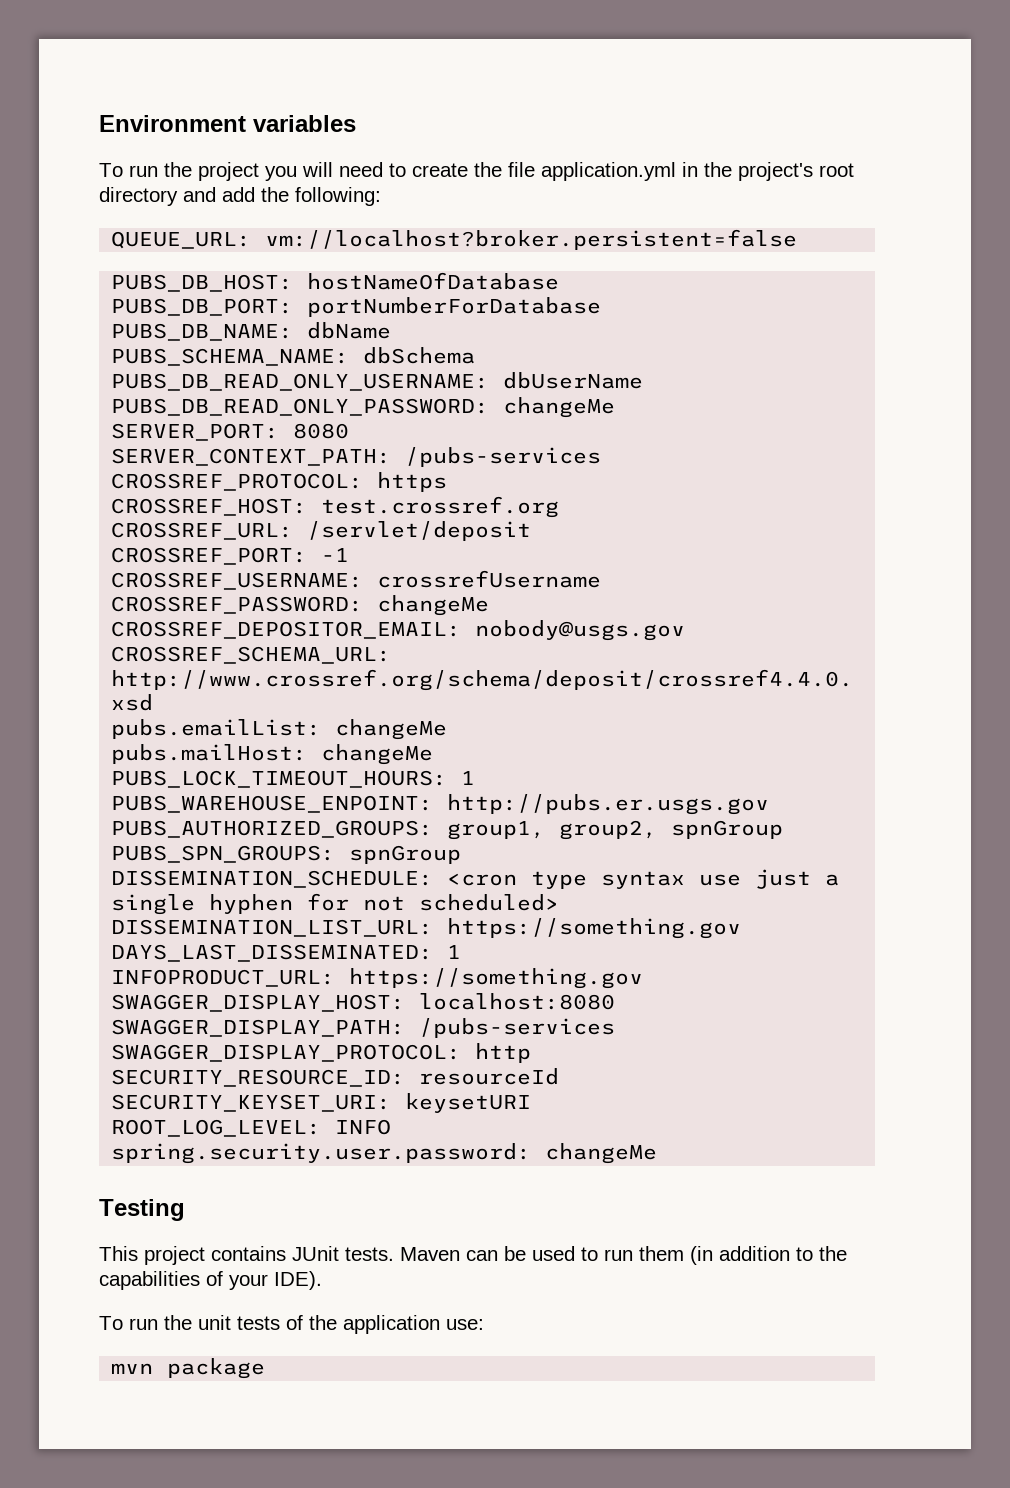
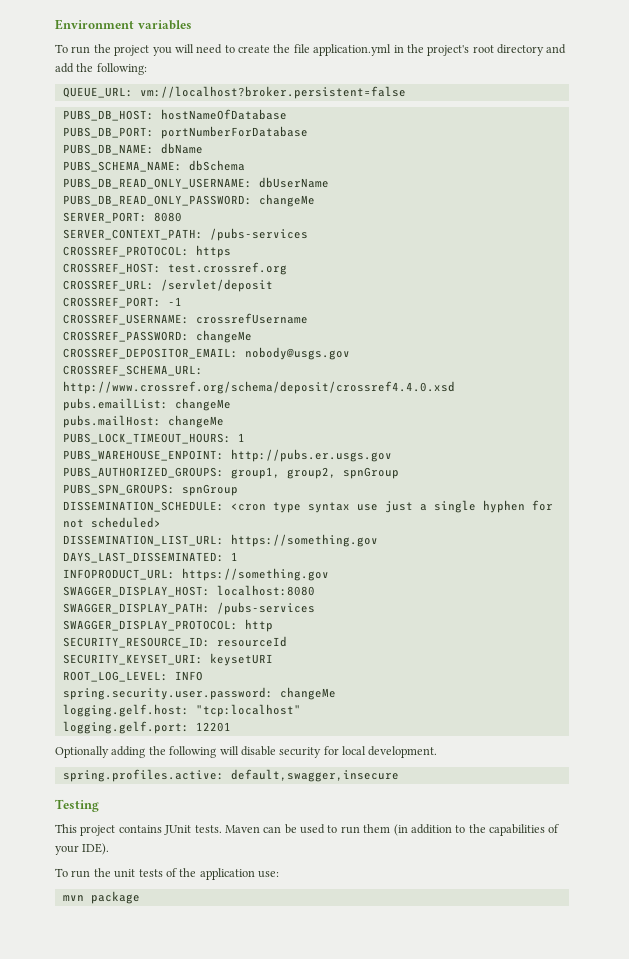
+ logging.gelf.host: "tcp:localhost"
+ logging.gelf.port: 12201
+ Optionally adding the following will disable security for local development.
+ spring.profiles.active: default,swagger,insecure

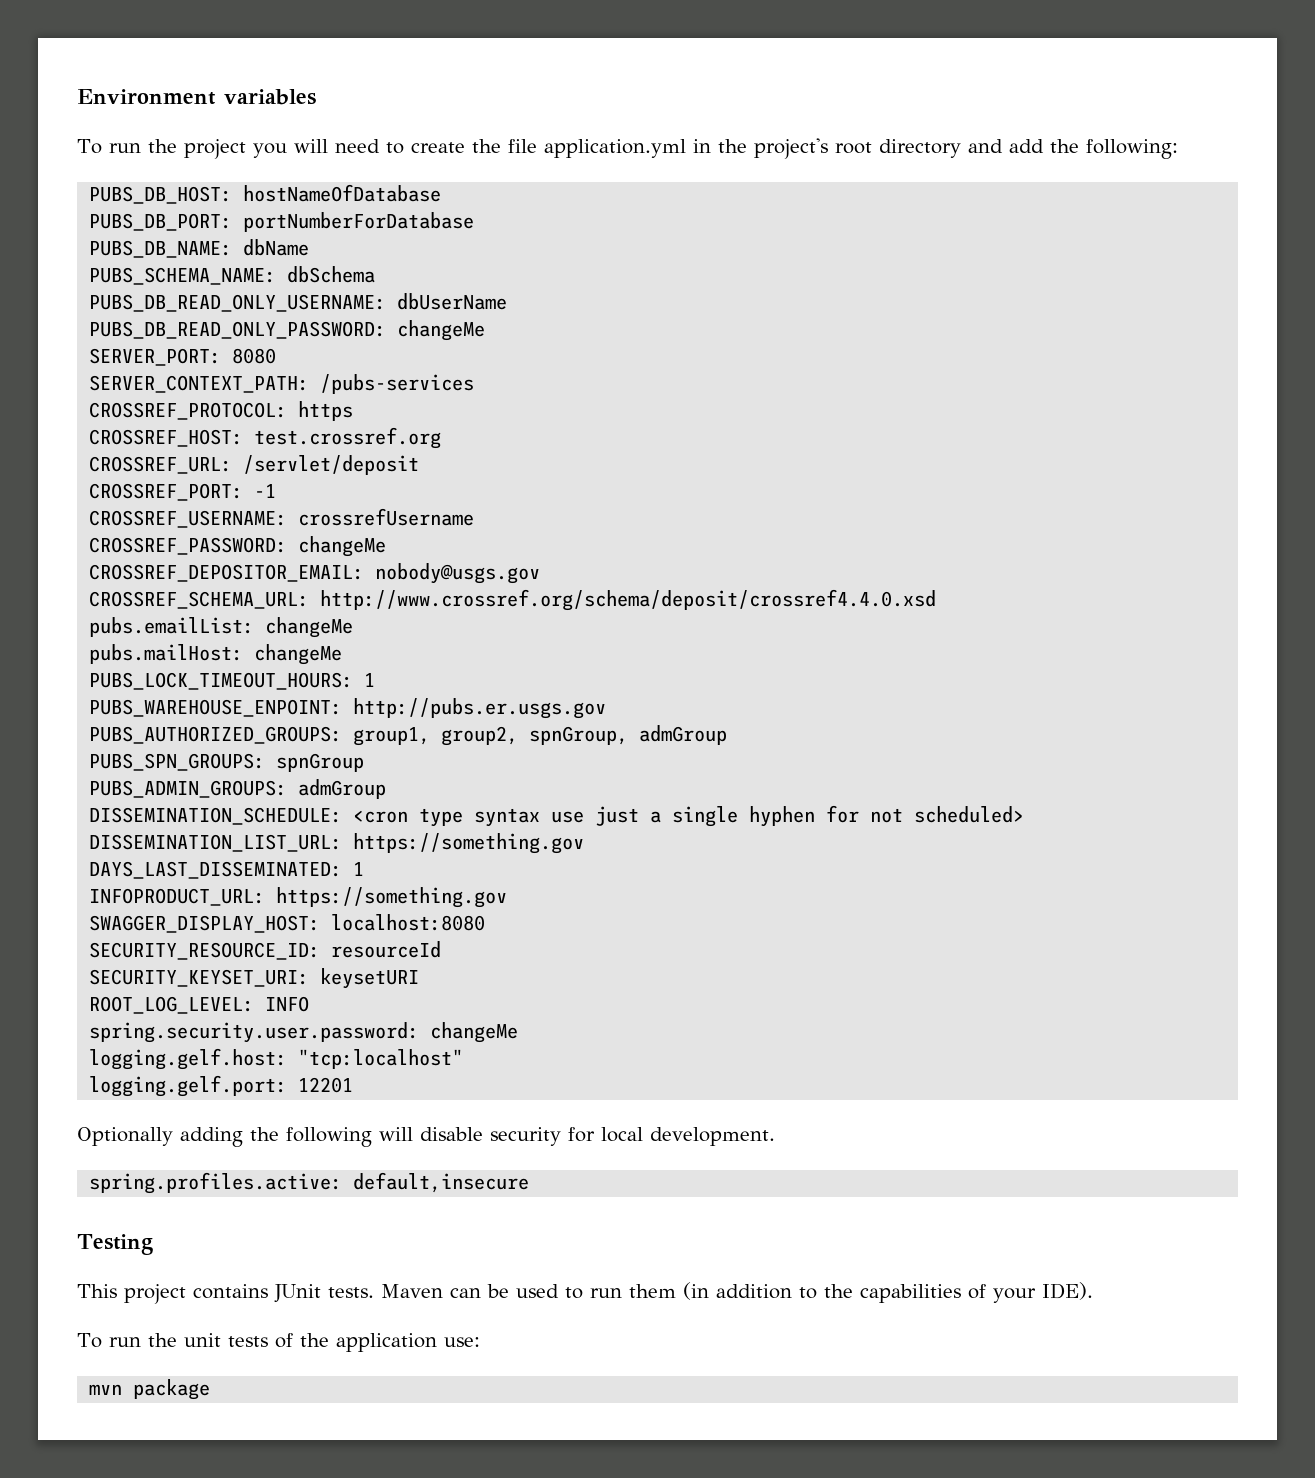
- QUEUE_URL: vm://localhost?broker.persistent=false
- PUBS_AUTHORIZED_GROUPS: group1, group2, spnGroup
+ PUBS_AUTHORIZED_GROUPS: group1, group2, spnGroup, admGroup
+ PUBS_ADMIN_GROUPS: admGroup
- SWAGGER_DISPLAY_PATH: /pubs-services
- SWAGGER_DISPLAY_PROTOCOL: http
- spring.profiles.active: default,swagger,insecure
+ spring.profiles.active: default,insecure

